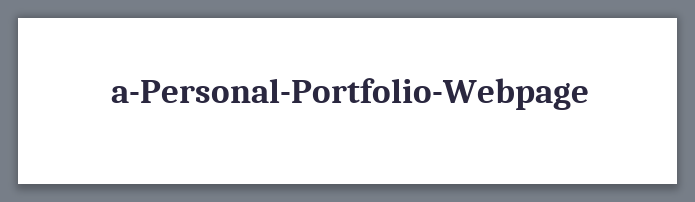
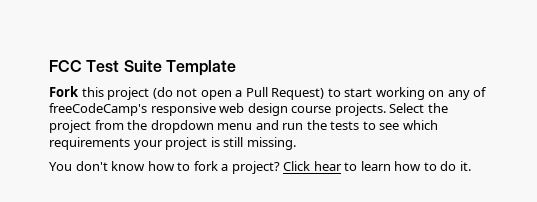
- a-Personal-Portfolio-Webpage
+ FCC Test Suite Template
+ Fork this project (do not open a Pull Request) to start working on any of freeCodeCamp's responsive web design course projects. Select the project from the dropdown menu and run the tests to see which requirements your project is still missing.
+ You don't know how to fork a project? Click hear to learn how to do it.

